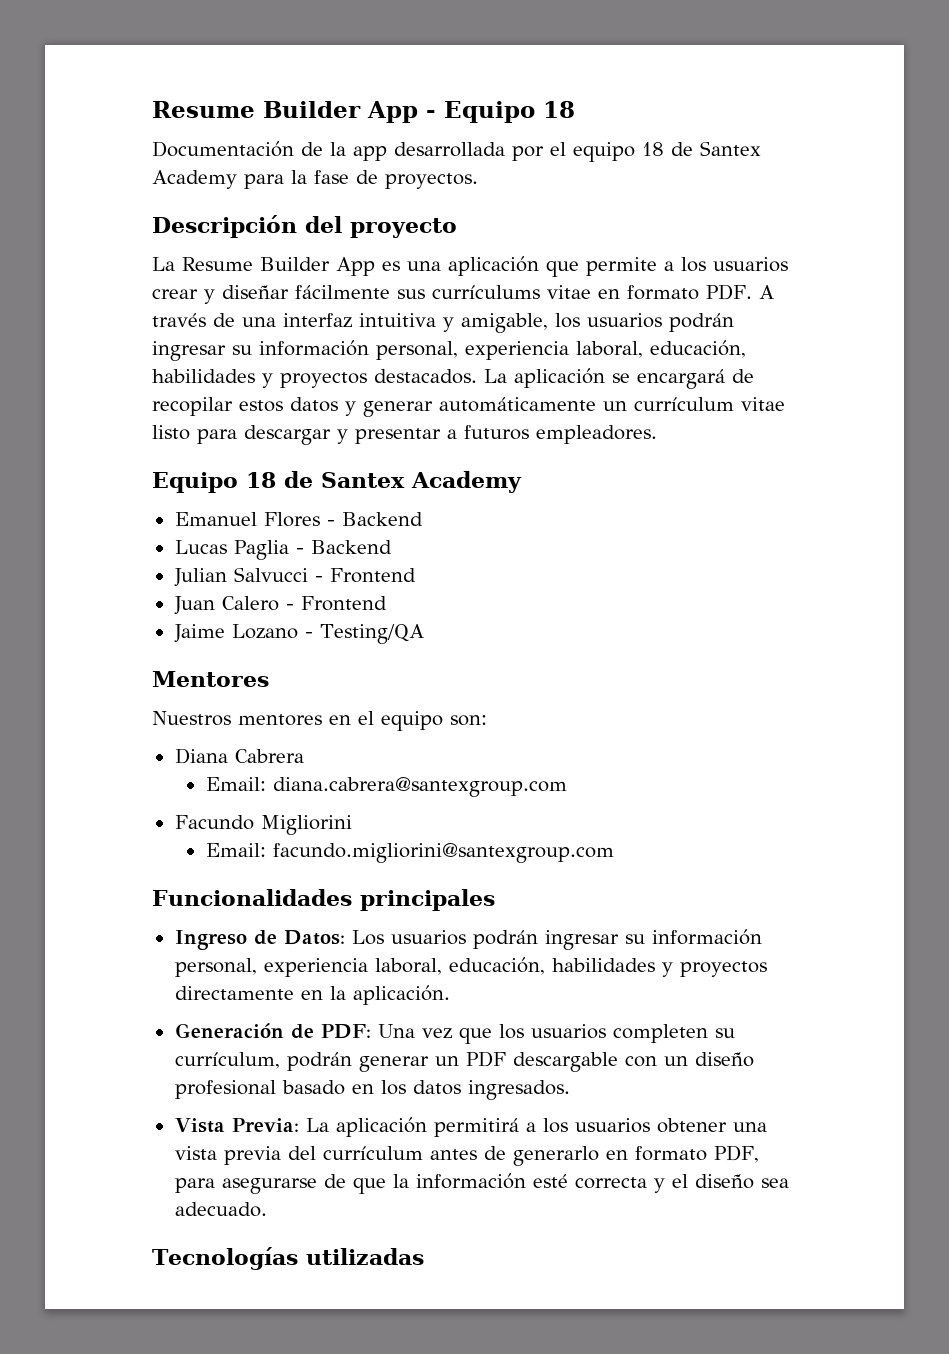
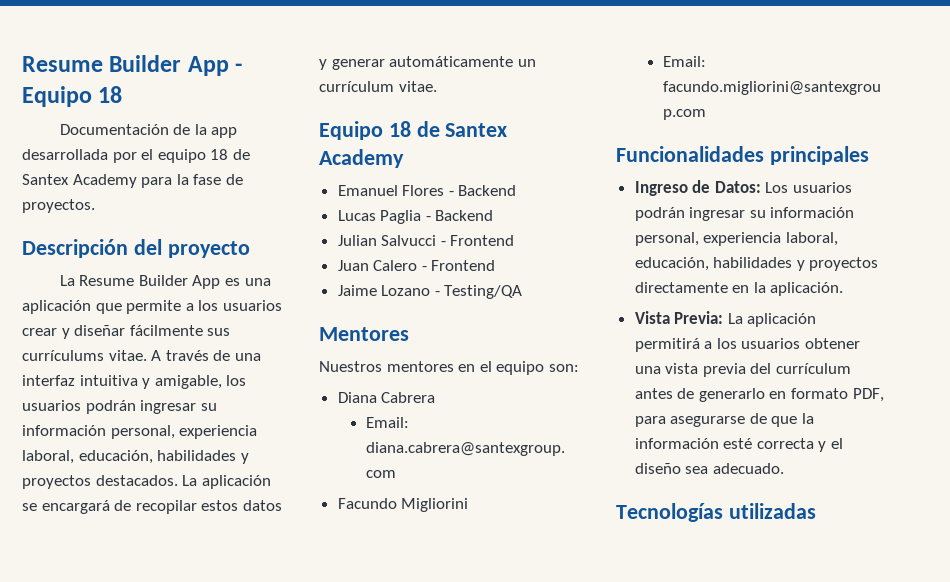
- La Resume Builder App es una aplicación que permite a los usuarios crear y diseñar fácilmente sus currículums vitae en formato PDF. A través de una interfaz intuitiva y amigable, los usuarios podrán ingresar su información personal, experiencia laboral, educación, habilidades y proyectos destacados.
+ La Resume Builder App es una aplicación que permite a los usuarios crear y diseñar fácilmente sus currículums vitae. A través de una interfaz intuitiva y amigable, los usuarios podrán ingresar su información personal, experiencia laboral, educación, habilidades y proyectos destacados.
- La aplicación se encargará de recopilar estos datos y generar automáticamente un currículum vitae listo para descargar y presentar a futuros empleadores.
+ La aplicación se encargará de recopilar estos datos y generar automáticamente un currículum vitae.
- Generación de PDF: Una vez que los usuarios completen su currículum, podrán generar un PDF descargable con un diseño profesional basado en los datos ingresados.

